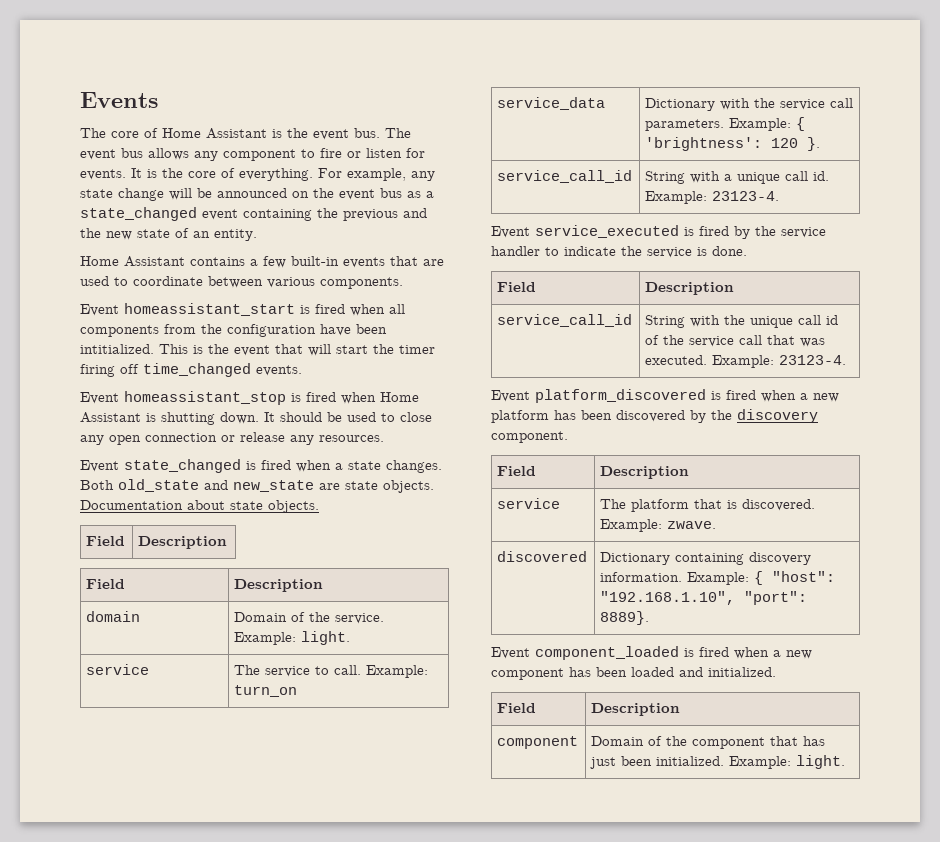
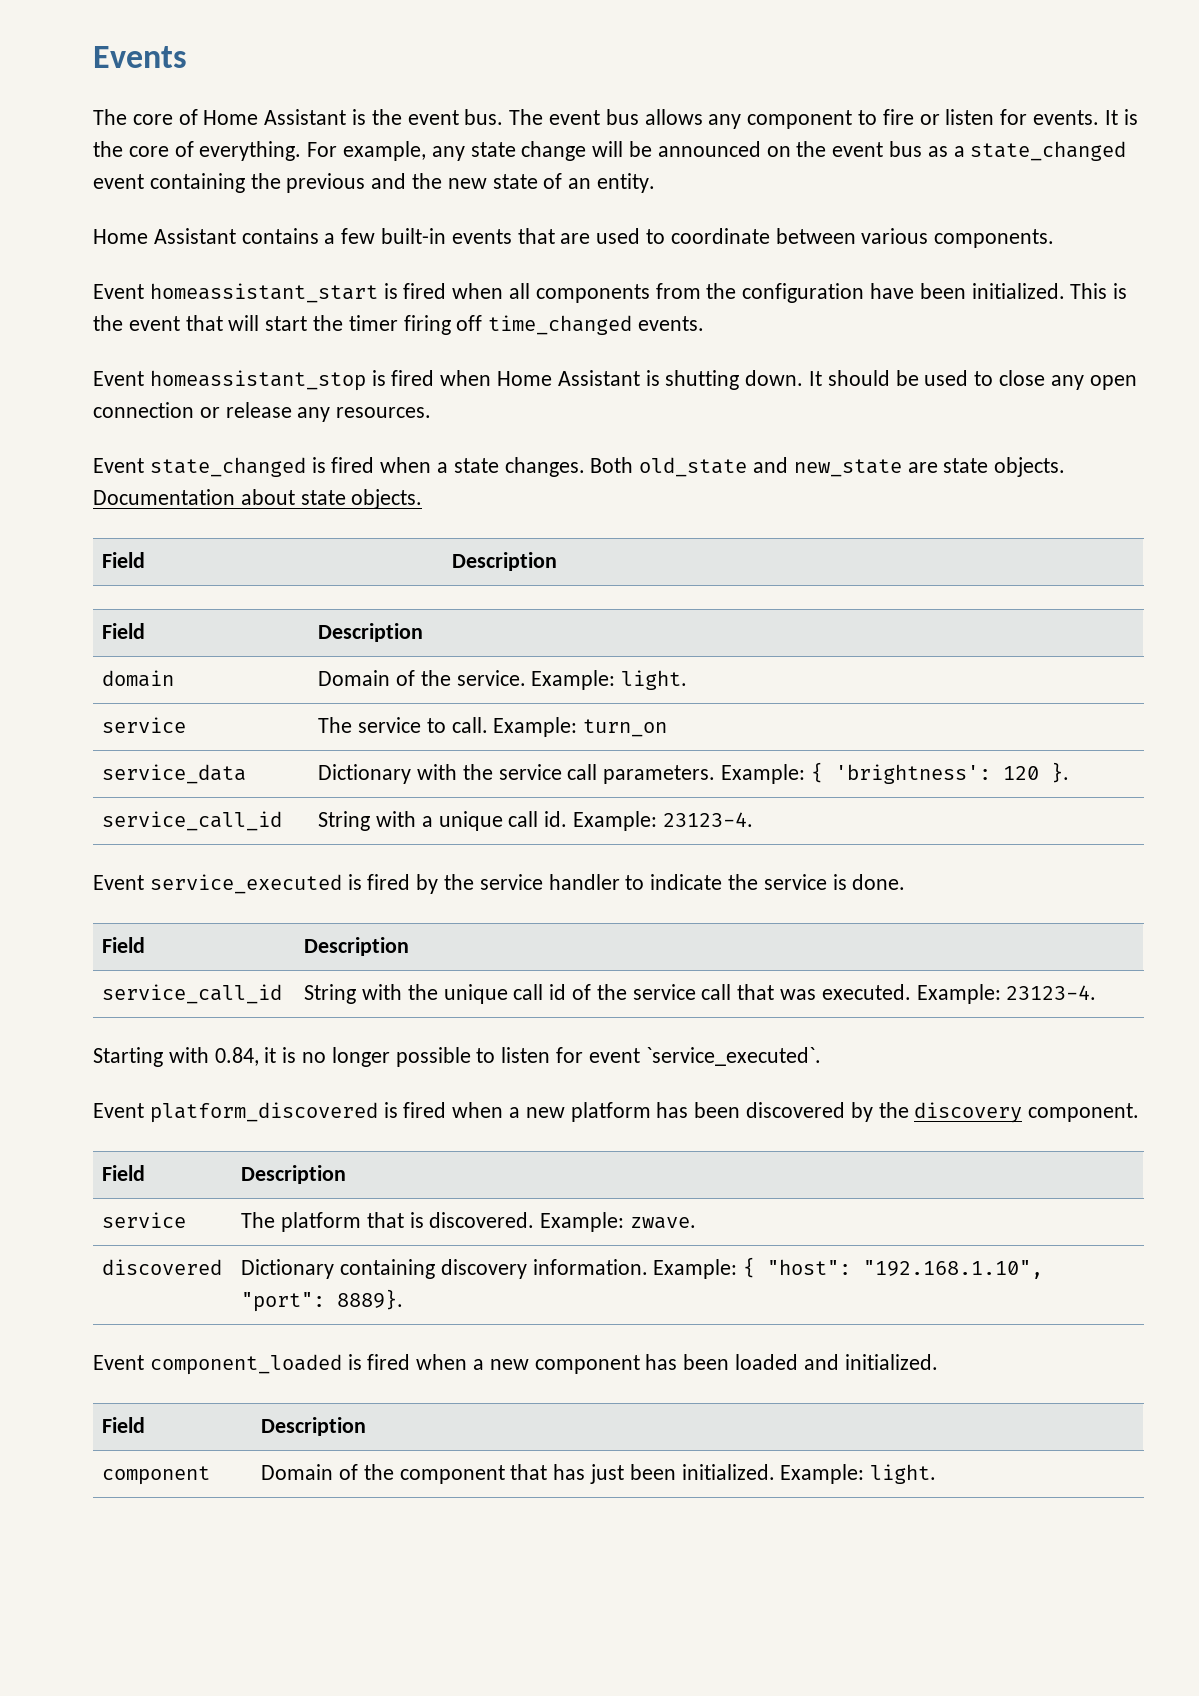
- Event homeassistant_start is fired when all components from the configuration have been intitialized.
+ Event homeassistant_start is fired when all components from the configuration have been initialized.
+ Starting with 0.84, it is no longer possible to listen for event `service_executed`.

